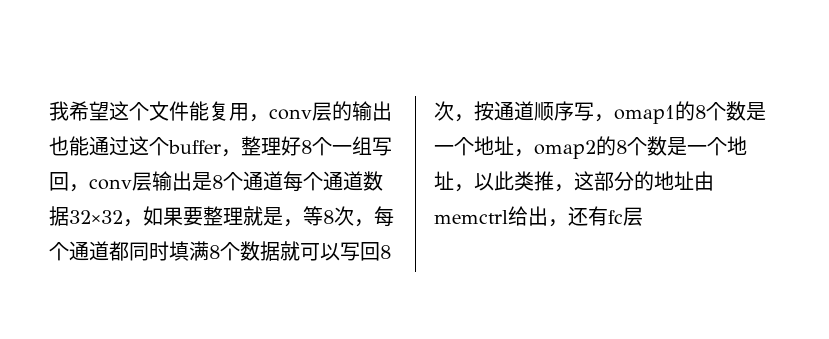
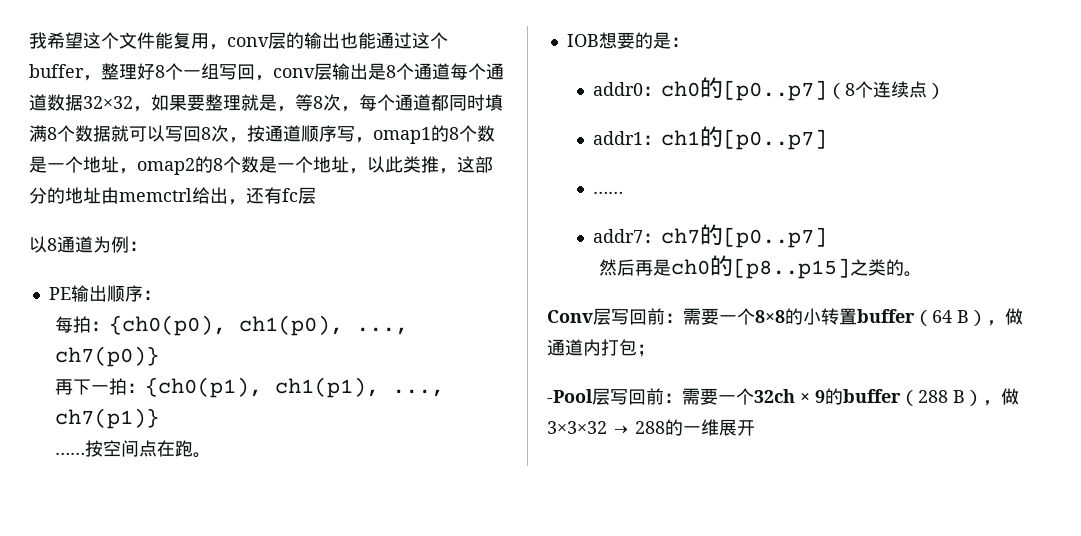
+ 以8通道为例：
+ PE输出顺序：
+ 每拍：{ch0(p0), ch1(p0), ..., ch7(p0)}
+ 再下一拍：{ch0(p1), ch1(p1), ..., ch7(p1)}
+ ……按空间点在跑。
+ IOB想要的是：
+ addr0：ch0的[p0..p7]（8个连续点）
+ addr1：ch1的[p0..p7]
+ ……
+ addr7：ch7的[p0..p7]
+ 然后再是ch0的[p8..p15]之类的。
+ Conv层写回前：需要一个8×8的小转置buffer（64 B），做通道内打包；
+ -Pool层写回前：需要一个32ch × 9的buffer（288 B），做3×3×32 → 288的一维展开

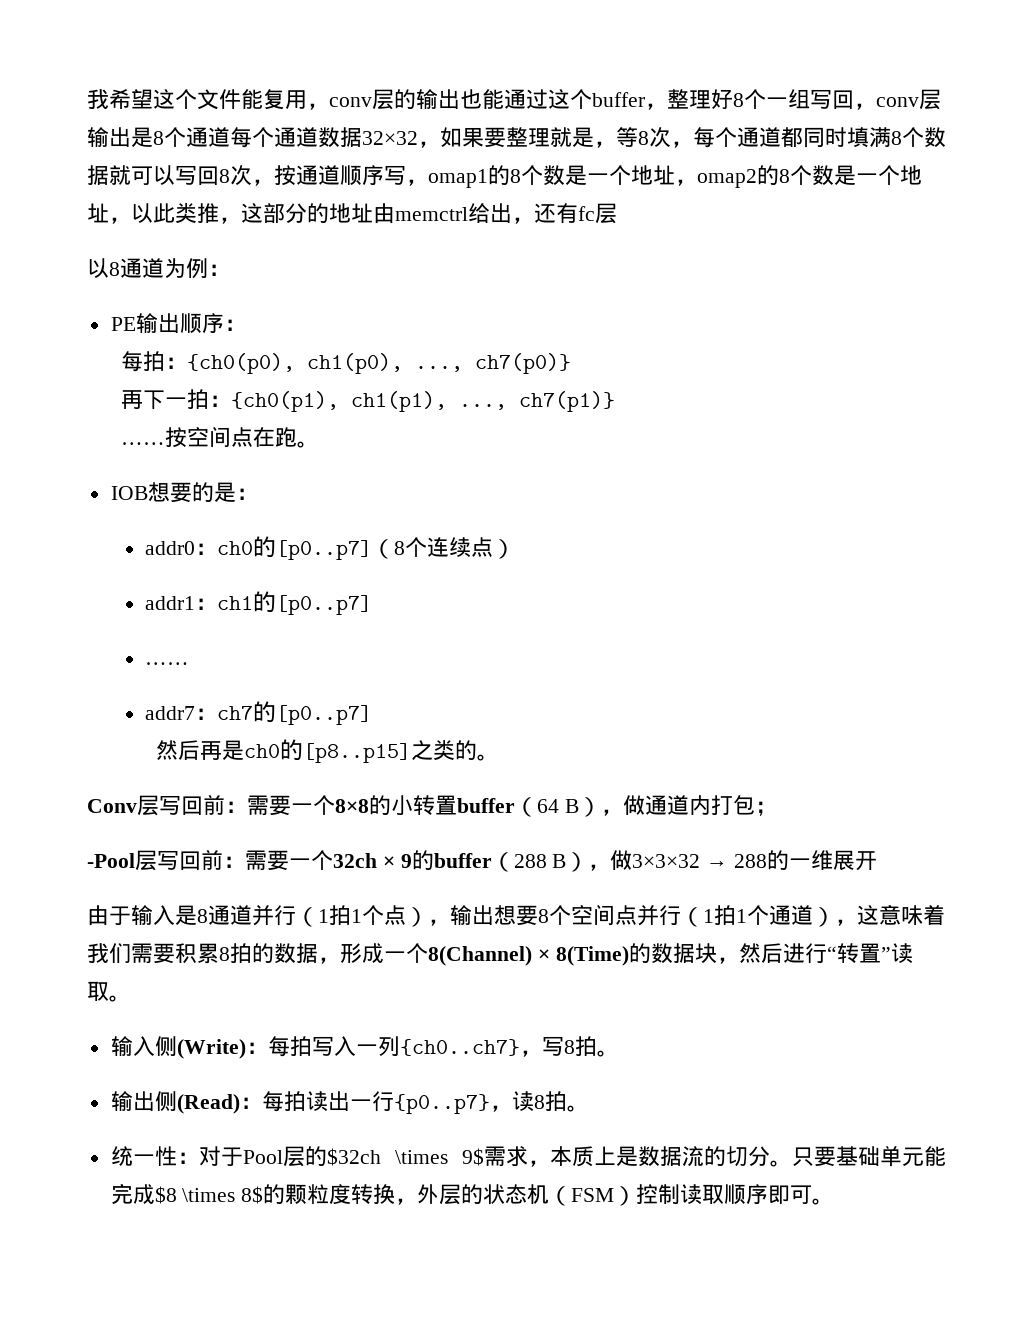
+ 由于输入是8通道并行（1拍1个点），输出想要8个空间点并行（1拍1个通道），这意味着我们需要积累8拍的数据，形成一个8(Channel) × 8(Time)的数据块，然后进行“转置”读取。
+ 输入侧(Write)：每拍写入一列{ch0..ch7}，写8拍。
+ 输出侧(Read)：每拍读出一行{p0..p7}，读8拍。
+ 统一性：对于Pool层的$32ch \times 9$需求，本质上是数据流的切分。只要基础单元能完成$8 \times 8$的颗粒度转换，外层的状态机（FSM）控制读取顺序即可。

